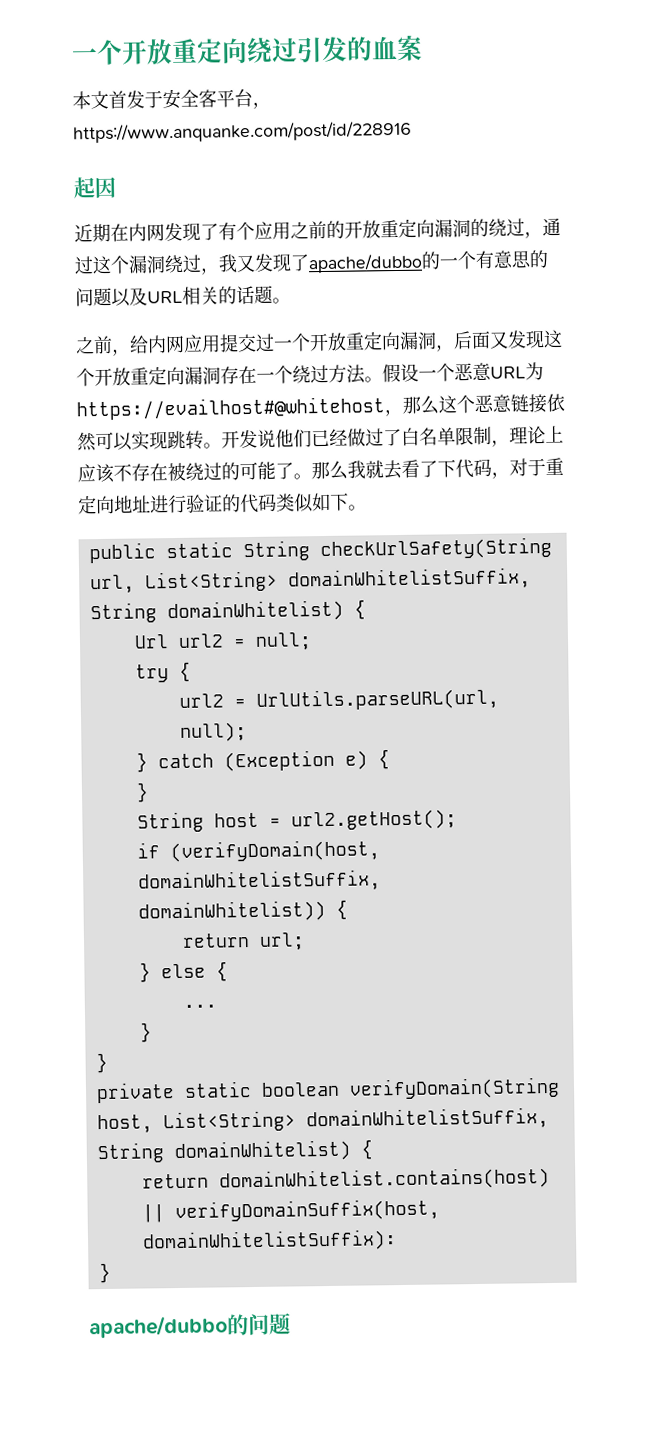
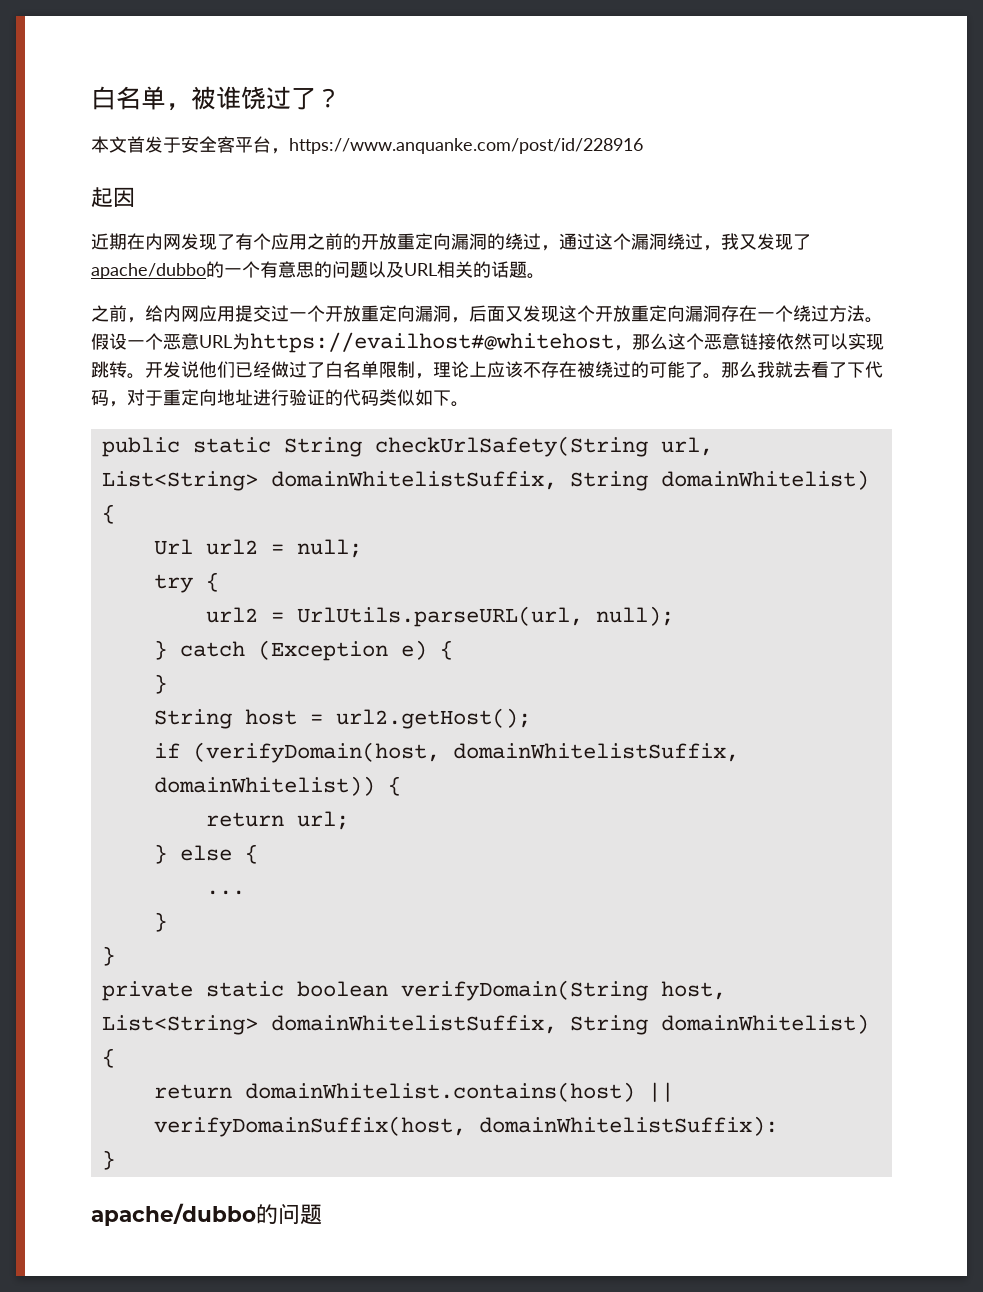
- 一个开放重定向绕过引发的血案
+ 白名单，被谁饶过了？

